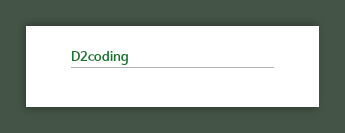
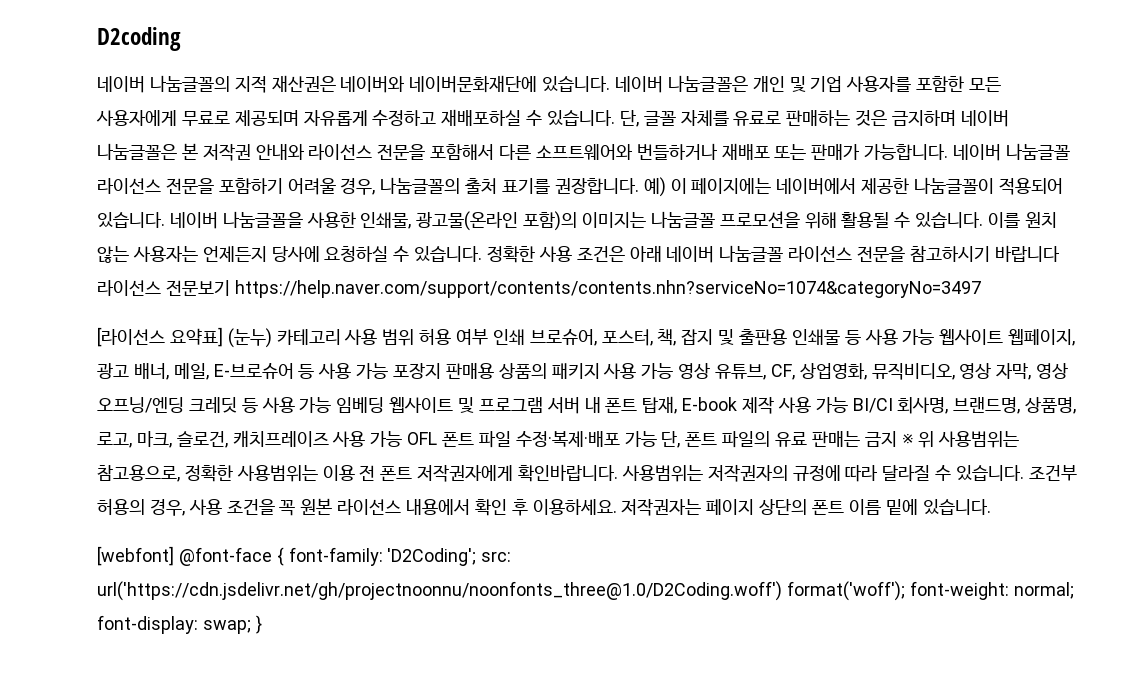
+ 네이버 나눔글꼴의 지적 재산권은 네이버와 네이버문화재단에 있습니다. 네이버 나눔글꼴은 개인 및 기업 사용자를 포함한 모든 사용자에게 무료로 제공되며 자유롭게 수정하고 재배포하실 수 있습니다. 단, 글꼴 자체를 유료로 판매하는 것은 금지하며 네이버 나눔글꼴은 본 저작권 안내와 라이선스 전문을 포함해서 다른 소프트웨어와 번들하거나 재배포 또는 판매가 가능합니다. 네이버 나눔글꼴 라이선스 전문을 포함하기 어려울 경우, 나눔글꼴의 출처 표기를 권장합니다. 예) 이 페이지에는 네이버에서 제공한 나눔글꼴이 적용되어 있습니다. 네이버 나눔글꼴을 사용한 인쇄물, 광고물(온라인 포함)의 이미지는 나눔글꼴 프로모션을 위해 활용될 수 있습니다. 이를 원치 않는 사용자는 언제든지 당사에 요청하실 수 있습니다. 정확한 사용 조건은 아래 네이버 나눔글꼴 라이선스 전문을 참고하시기 바랍니다 라이선스 전문보기 https://help.naver.com/support/contents/contents.nhn?serviceNo=1074&categoryNo=3497
+ [라이선스 요약표] (눈누) 카테고리 사용 범위 허용 여부 인쇄 브로슈어, 포스터, 책, 잡지 및 출판용 인쇄물 등 사용 가능 웹사이트 웹페이지, 광고 배너, 메일, E-브로슈어 등 사용 가능 포장지 판매용 상품의 패키지 사용 가능 영상 유튜브, CF, 상업영화, 뮤직비디오, 영상 자막, 영상 오프닝/엔딩 크레딧 등 사용 가능 임베딩 웹사이트 및 프로그램 서버 내 폰트 탑재, E-book 제작 사용 가능 BI/CI 회사명, 브랜드명, 상품명, 로고, 마크, 슬로건, 캐치프레이즈 사용 가능 OFL 폰트 파일 수정·복제·배포 가능 단, 폰트 파일의 유료 판매는 금지 ※ 위 사용범위는 참고용으로, 정확한 사용범위는 이용 전 폰트 저작권자에게 확인바랍니다. 사용범위는 저작권자의 규정에 따라 달라질 수 있습니다. 조건부 허용의 경우, 사용 조건을 꼭 원본 라이선스 내용에서 확인 후 이용하세요. 저작권자는 페이지 상단의 폰트 이름 밑에 있습니다.
+ [webfont] @font-face { font-family: 'D2Coding'; src: url('https://cdn.jsdelivr.net/gh/projectnoonnu/noonfonts_three@1.0/D2Coding.woff') format('woff'); font-weight: normal; font-display: swap; }

